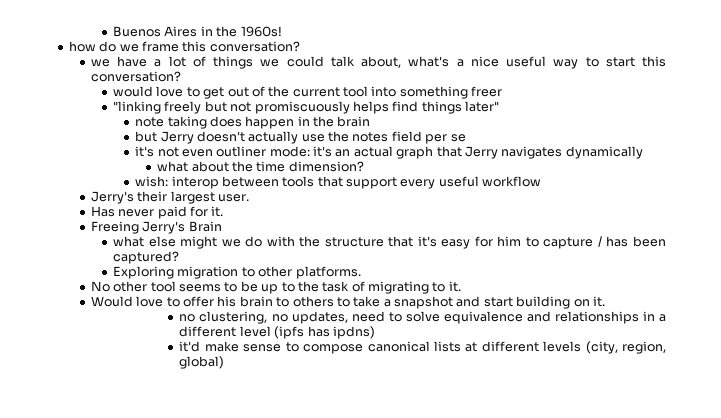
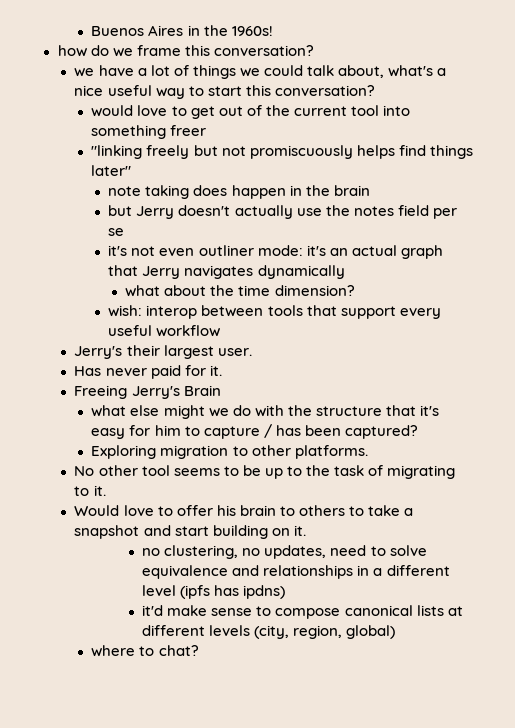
+ where to chat?

